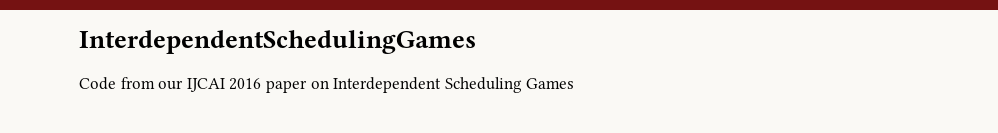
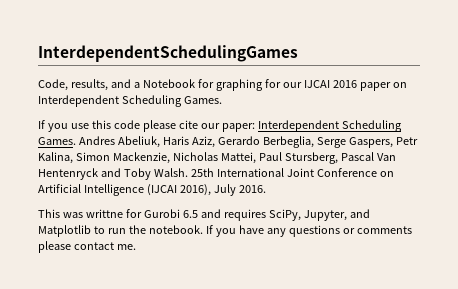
- Code from our IJCAI 2016 paper on Interdependent Scheduling Games
+ Code, results, and a Notebook for graphing for our IJCAI 2016 paper on Interdependent Scheduling Games.
+ If you use this code please cite our paper: Interdependent Scheduling Games. Andres Abeliuk, Haris Aziz, Gerardo Berbeglia, Serge Gaspers, Petr Kalina, Simon Mackenzie, Nicholas Mattei, Paul Stursberg, Pascal Van Hentenryck and Toby Walsh. 25th International Joint Conference on Artificial Intelligence (IJCAI 2016), July 2016.
+ This was writtne for Gurobi 6.5 and requires SciPy, Jupyter, and Matplotlib to run the notebook. If you have any questions or comments please contact me.

